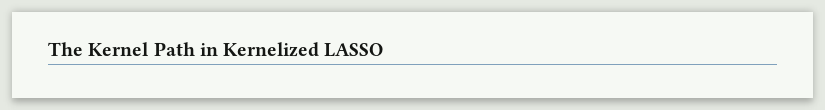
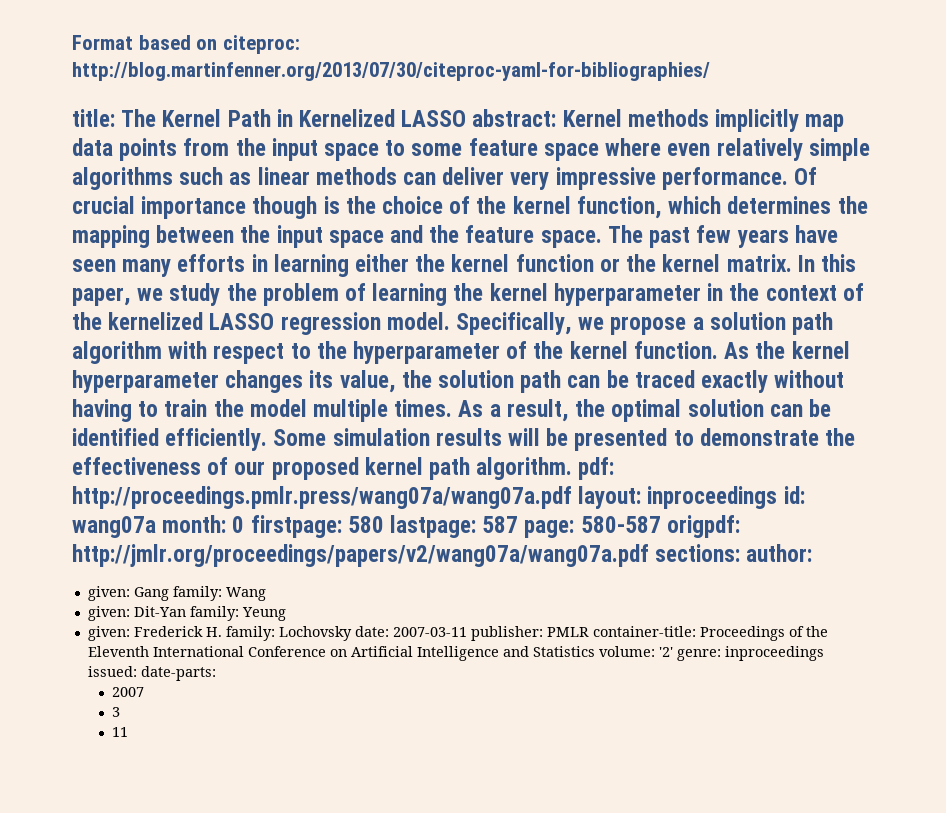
- The Kernel Path in Kernelized LASSO
+ Format based on citeproc: http://blog.martinfenner.org/2013/07/30/citeproc-yaml-for-bibliographies/
+ title: The Kernel Path in Kernelized LASSO abstract: Kernel methods implicitly map data points from the input space to some feature space where even relatively simple algorithms such as linear methods can deliver very impressive performance. Of crucial importance though is the choice of the kernel function, which determines the mapping between the input space and the feature space. The past few years have seen many efforts in learning either the kernel function or the kernel matrix. In this paper, we study the problem of learning the kernel hyperparameter in the context of the kernelized LASSO regression model. Specifically, we propose a solution path algorithm with respect to the hyperparameter of the kernel function. As the kernel hyperparameter changes its value, the solution path can be traced exactly without having to train the model multiple times. As a result, the optimal solution can be identified efficiently. Some simulation results will be presented to demonstrate the effectiveness of our proposed kernel path algorithm. pdf: http://proceedings.pmlr.press/wang07a/wang07a.pdf layout: inproceedings id: wang07a month: 0 firstpage: 580 lastpage: 587 page: 580-587 origpdf: http://jmlr.org/proceedings/papers/v2/wang07a/wang07a.pdf sections: author:
+ given: Gang family: Wang
+ given: Dit-Yan family: Yeung
+ given: Frederick H. family: Lochovsky date: 2007-03-11 publisher: PMLR container-title: Proceedings of the Eleventh International Conference on Artificial Intelligence and Statistics volume: '2' genre: inproceedings issued: date-parts:
+ 2007
+ 3
+ 11

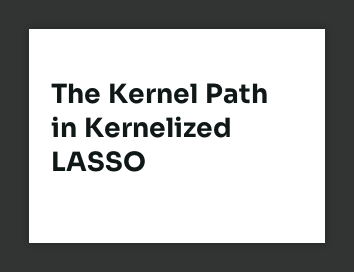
- Format based on citeproc: http://blog.martinfenner.org/2013/07/30/citeproc-yaml-for-bibliographies/
- title: The Kernel Path in Kernelized LASSO abstract: Kernel methods implicitly map data points from the input space to some feature space where even relatively simple algorithms such as linear methods can deliver very impressive performance. Of crucial importance though is the choice of the kernel function, which determines the mapping between the input space and the feature space. The past few years have seen many efforts in learning either the kernel function or the kernel matrix. In this paper, we study the problem of learning the kernel hyperparameter in the context of the kernelized LASSO regression model. Specifically, we propose a solution path algorithm with respect to the hyperparameter of the kernel function. As the kernel hyperparameter changes its value, the solution path can be traced exactly without having to train the model multiple times. As a result, the optimal solution can be identified efficiently. Some simulation results will be presented to demonstrate the effectiveness of our proposed kernel path algorithm. pdf: http://proceedings.pmlr.press/wang07a/wang07a.pdf layout: inproceedings id: wang07a month: 0 firstpage: 580 lastpage: 587 page: 580-587 origpdf: http://jmlr.org/proceedings/papers/v2/wang07a/wang07a.pdf sections: author:
- given: Gang family: Wang
- given: Dit-Yan family: Yeung
- given: Frederick H. family: Lochovsky date: 2007-03-11 publisher: PMLR container-title: Proceedings of the Eleventh International Conference on Artificial Intelligence and Statistics volume: '2' genre: inproceedings issued: date-parts:
- 2007
- 3
- 11
+ The Kernel Path in Kernelized LASSO

